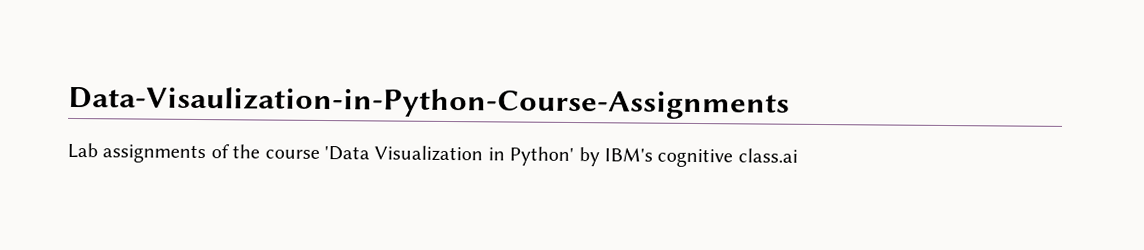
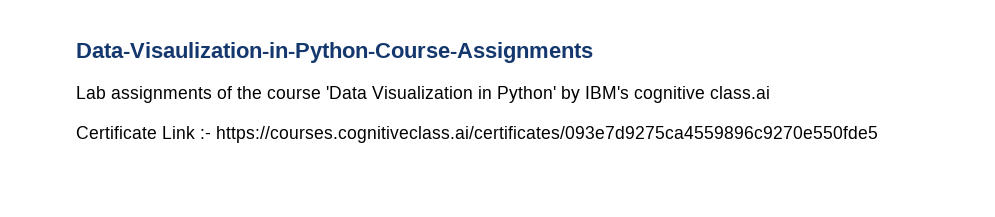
+ Certificate Link :- https://courses.cognitiveclass.ai/certificates/093e7d9275ca4559896c9270e550fde5

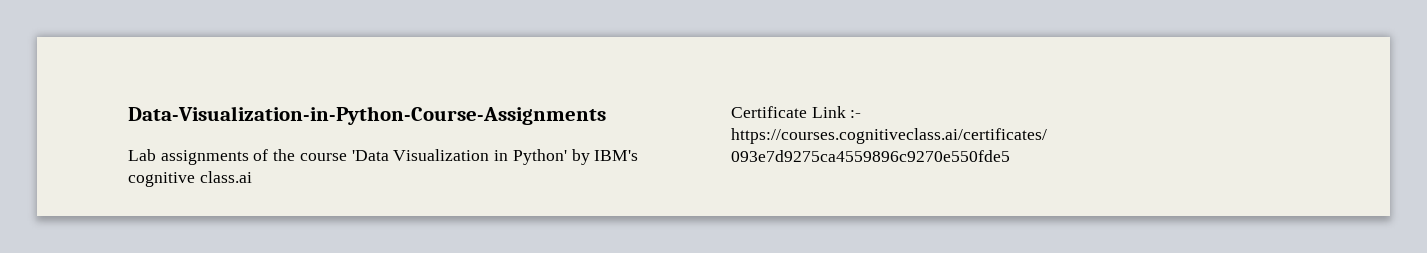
- Data-Visaulization-in-Python-Course-Assignments
+ Data-Visualization-in-Python-Course-Assignments

